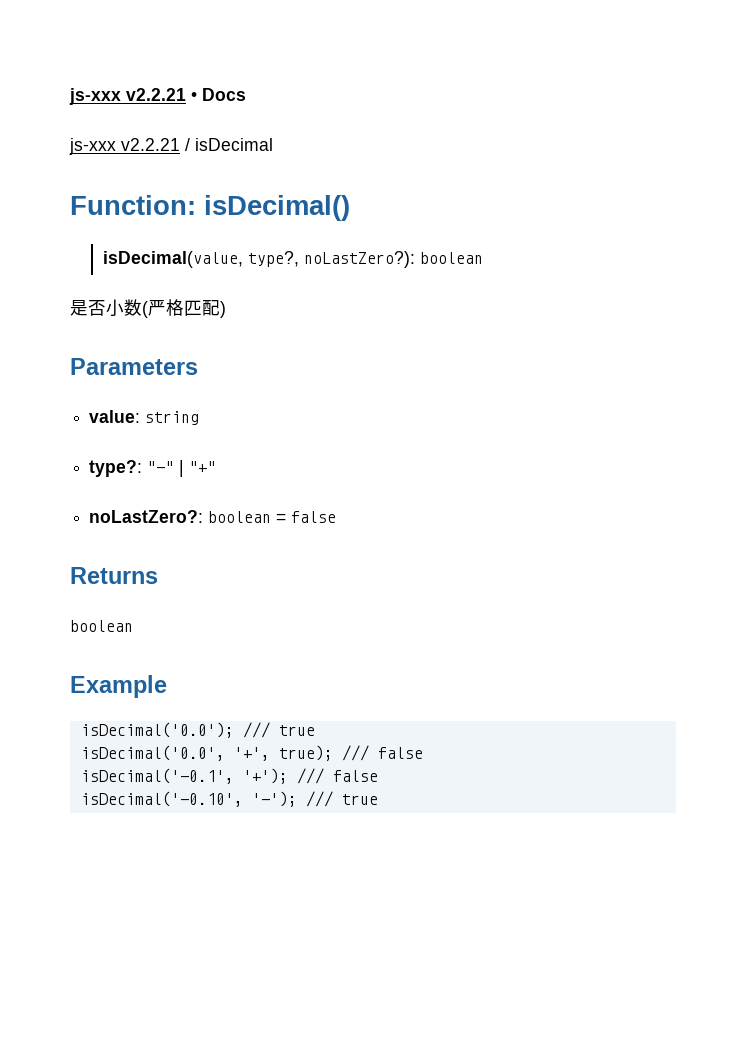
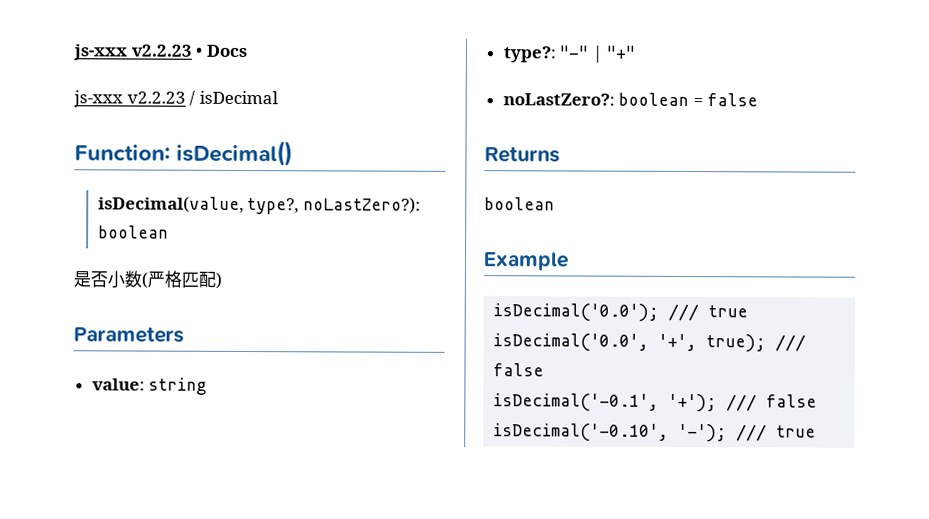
- js-xxx v2.2.21 • Docs
+ js-xxx v2.2.23 • Docs
- js-xxx v2.2.21 / isDecimal
+ js-xxx v2.2.23 / isDecimal

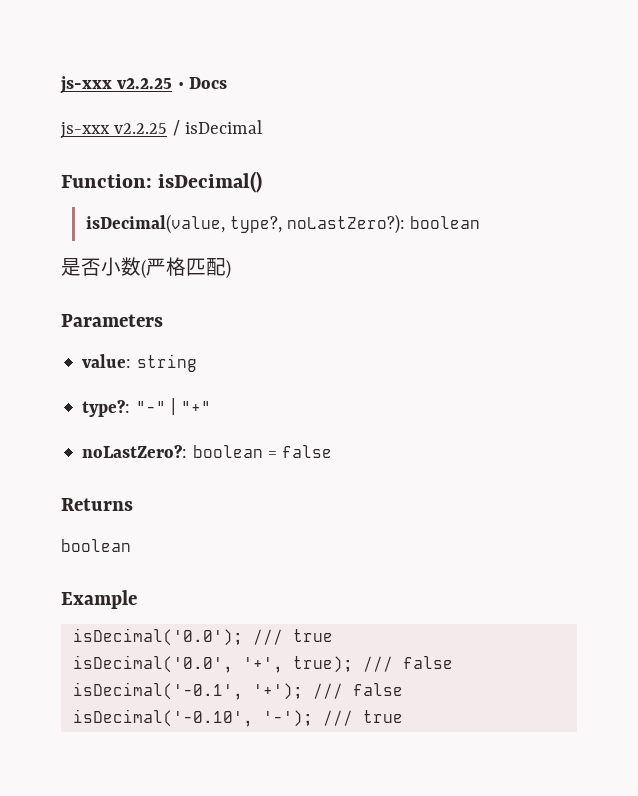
- js-xxx v2.2.23 • Docs
+ js-xxx v2.2.25 • Docs
- js-xxx v2.2.23 / isDecimal
+ js-xxx v2.2.25 / isDecimal

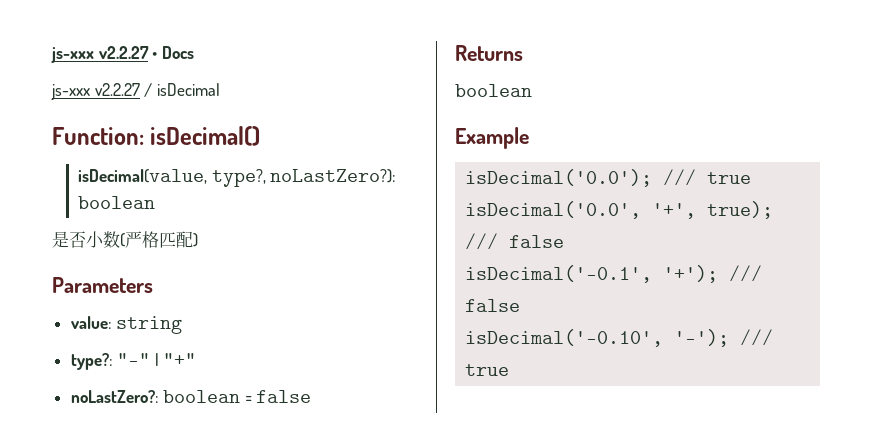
- js-xxx v2.2.25 • Docs
+ js-xxx v2.2.27 • Docs
- js-xxx v2.2.25 / isDecimal
+ js-xxx v2.2.27 / isDecimal

